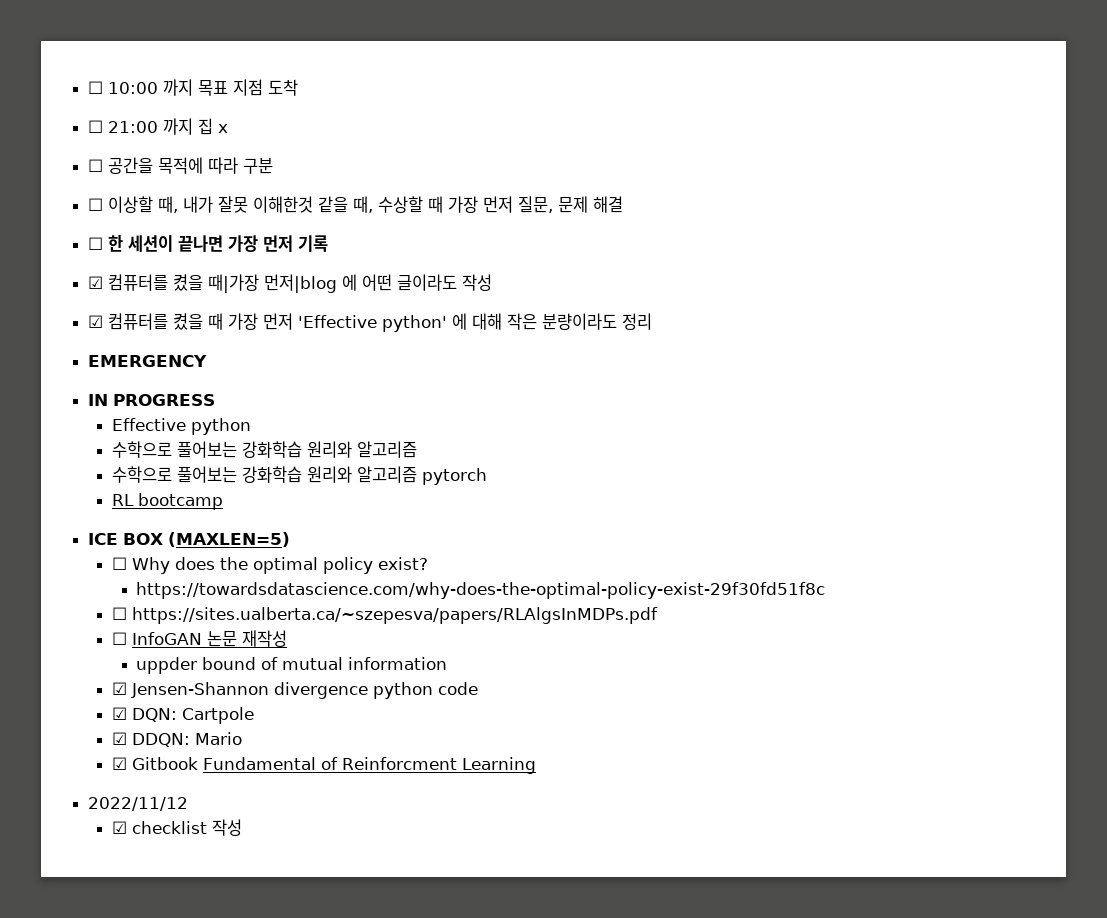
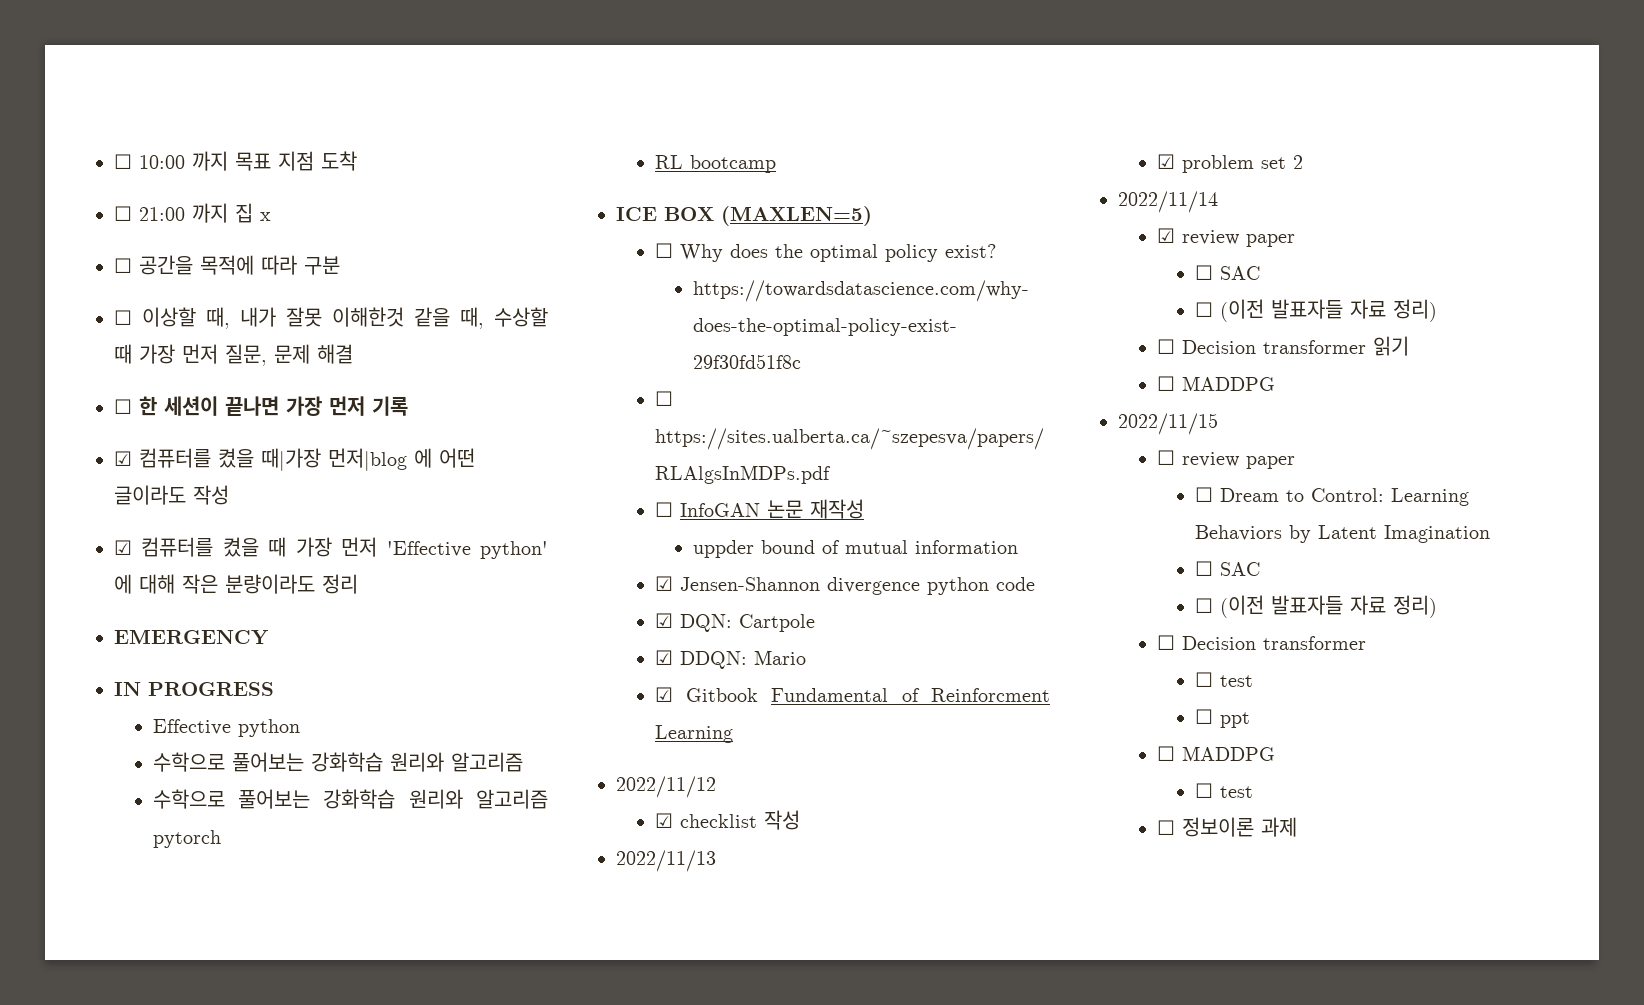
+ 2022/11/13
+ ☑ problem set 2
+ 2022/11/14
+ ☑ review paper
+ ☐ SAC
+ ☐ (이전 발표자들 자료 정리)
+ ☐ Decision transformer 읽기
+ ☐ MADDPG
+ 2022/11/15
+ ☐ review paper
+ ☐ Dream to Control: Learning Behaviors by Latent Imagination
+ ☐ SAC
+ ☐ (이전 발표자들 자료 정리)
+ ☐ Decision transformer
+ ☐ test
+ ☐ ppt
+ ☐ MADDPG
+ ☐ test
+ ☐ 정보이론 과제

